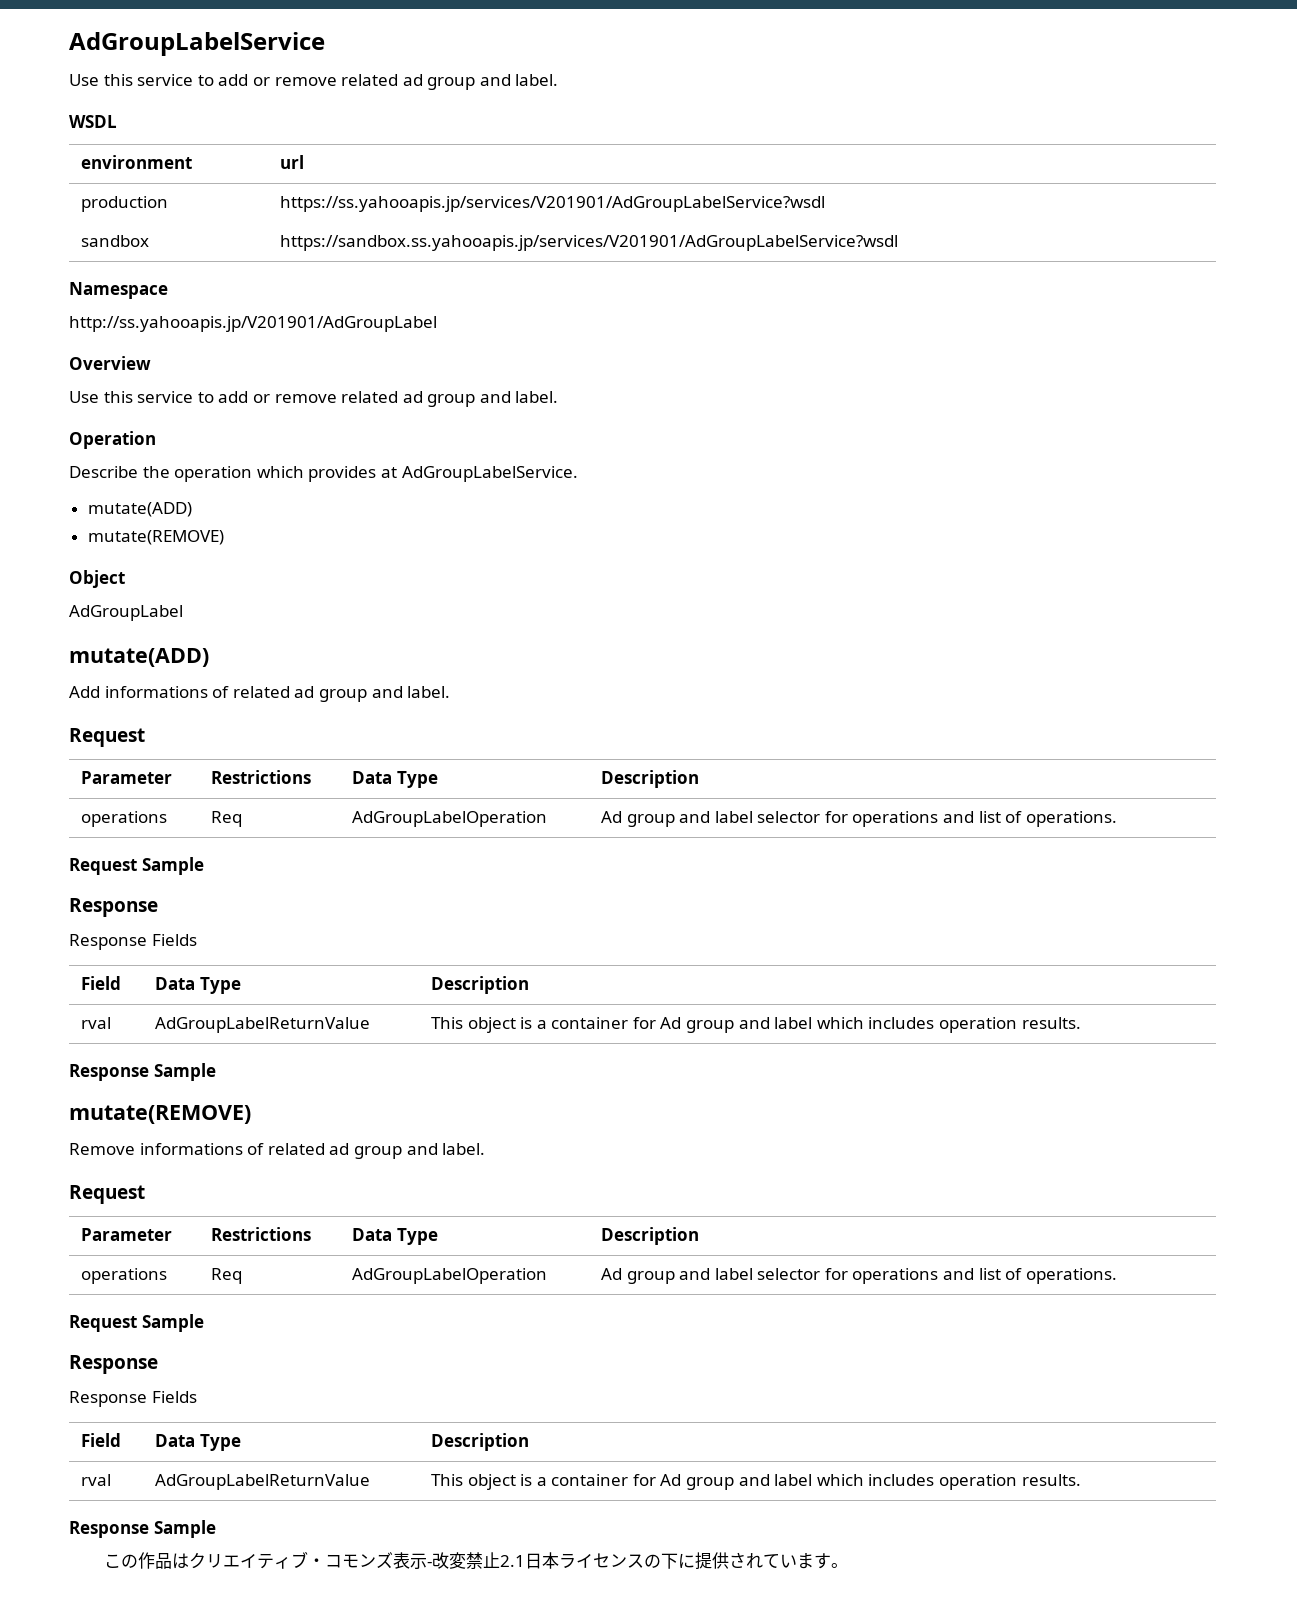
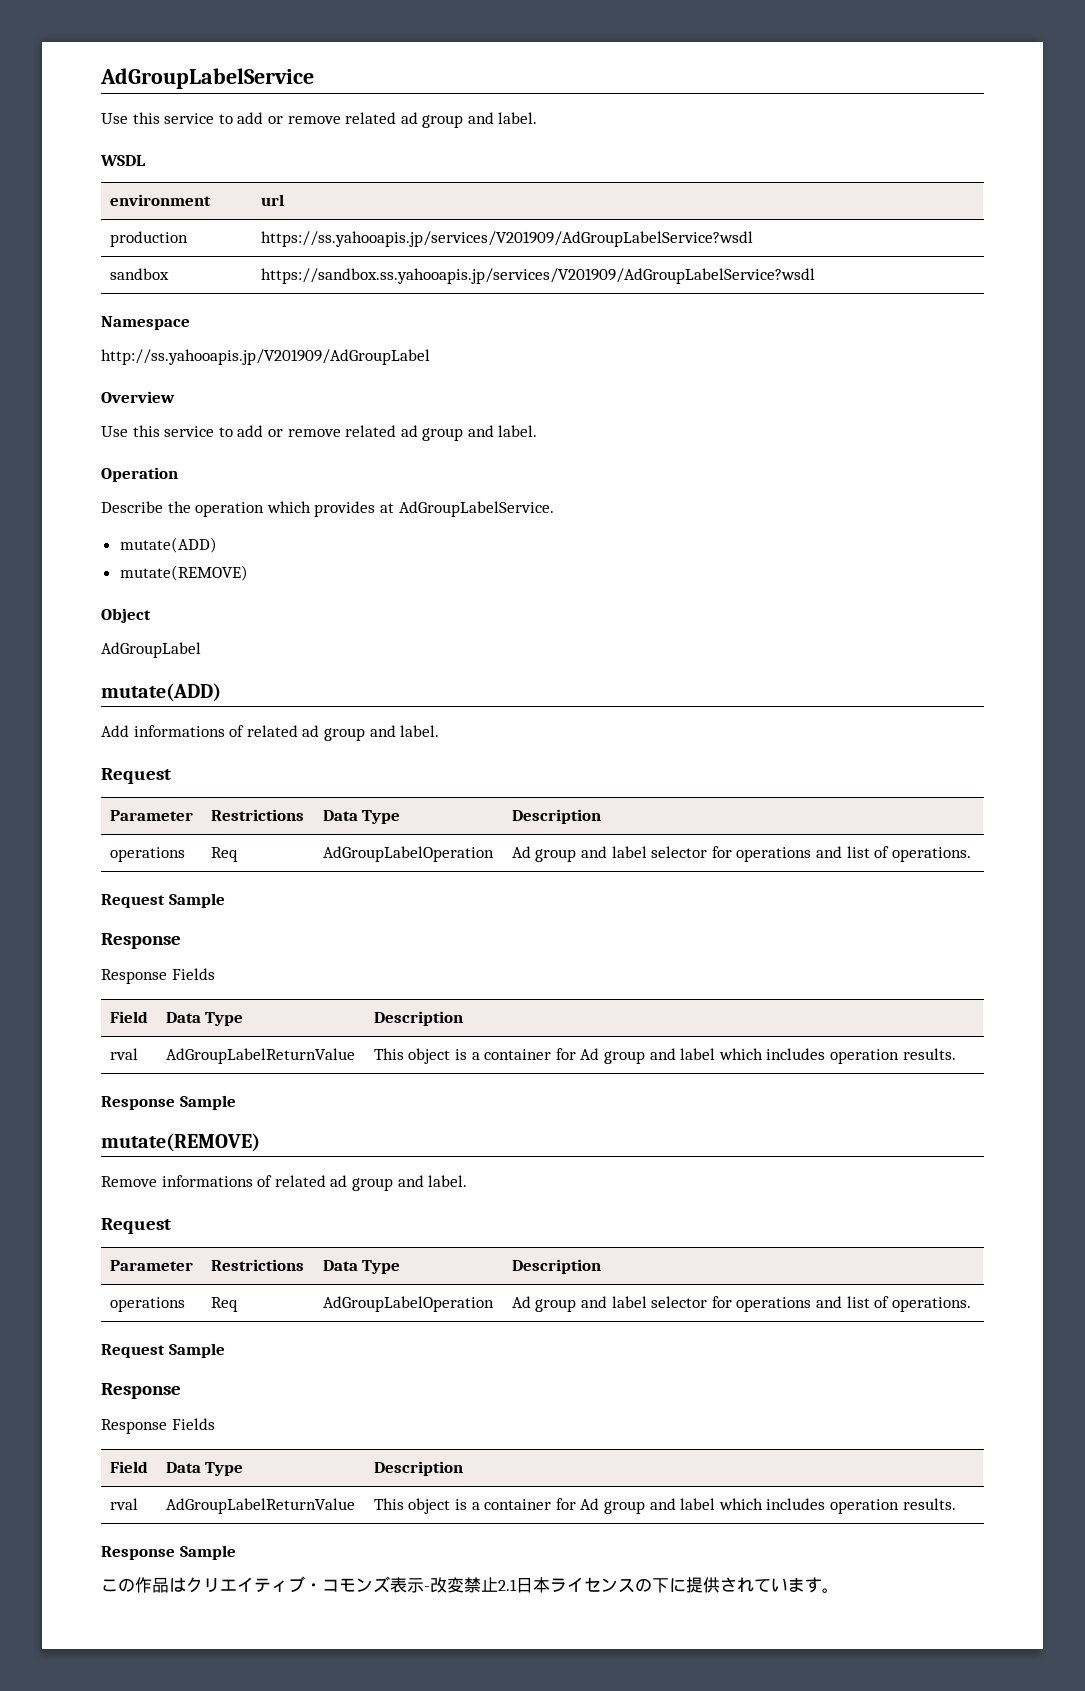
- production | https://ss.yahooapis.jp/services/V201901/AdGroupLabelService?wsdl
+ production | https://ss.yahooapis.jp/services/V201909/AdGroupLabelService?wsdl
- sandbox | https://sandbox.ss.yahooapis.jp/services/V201901/AdGroupLabelService?wsdl
+ sandbox | https://sandbox.ss.yahooapis.jp/services/V201909/AdGroupLabelService?wsdl
- http://ss.yahooapis.jp/V201901/AdGroupLabel
+ http://ss.yahooapis.jp/V201909/AdGroupLabel

